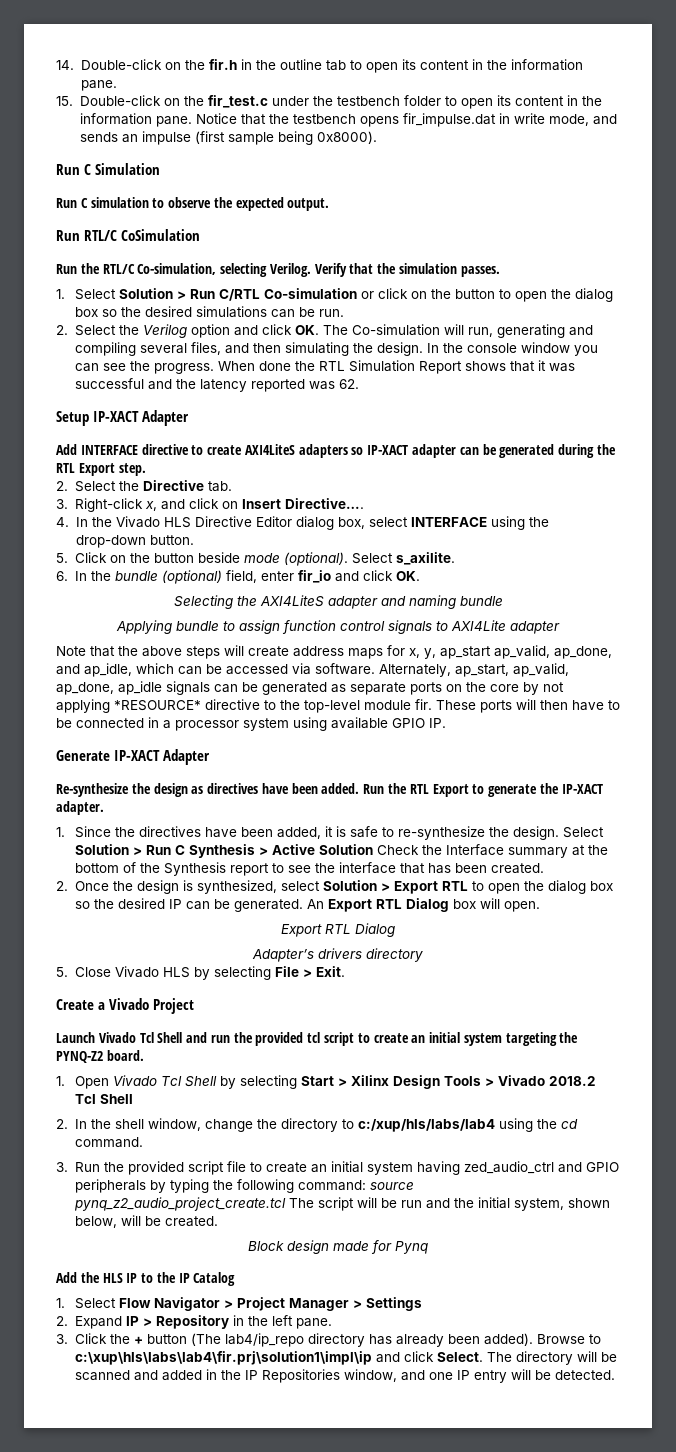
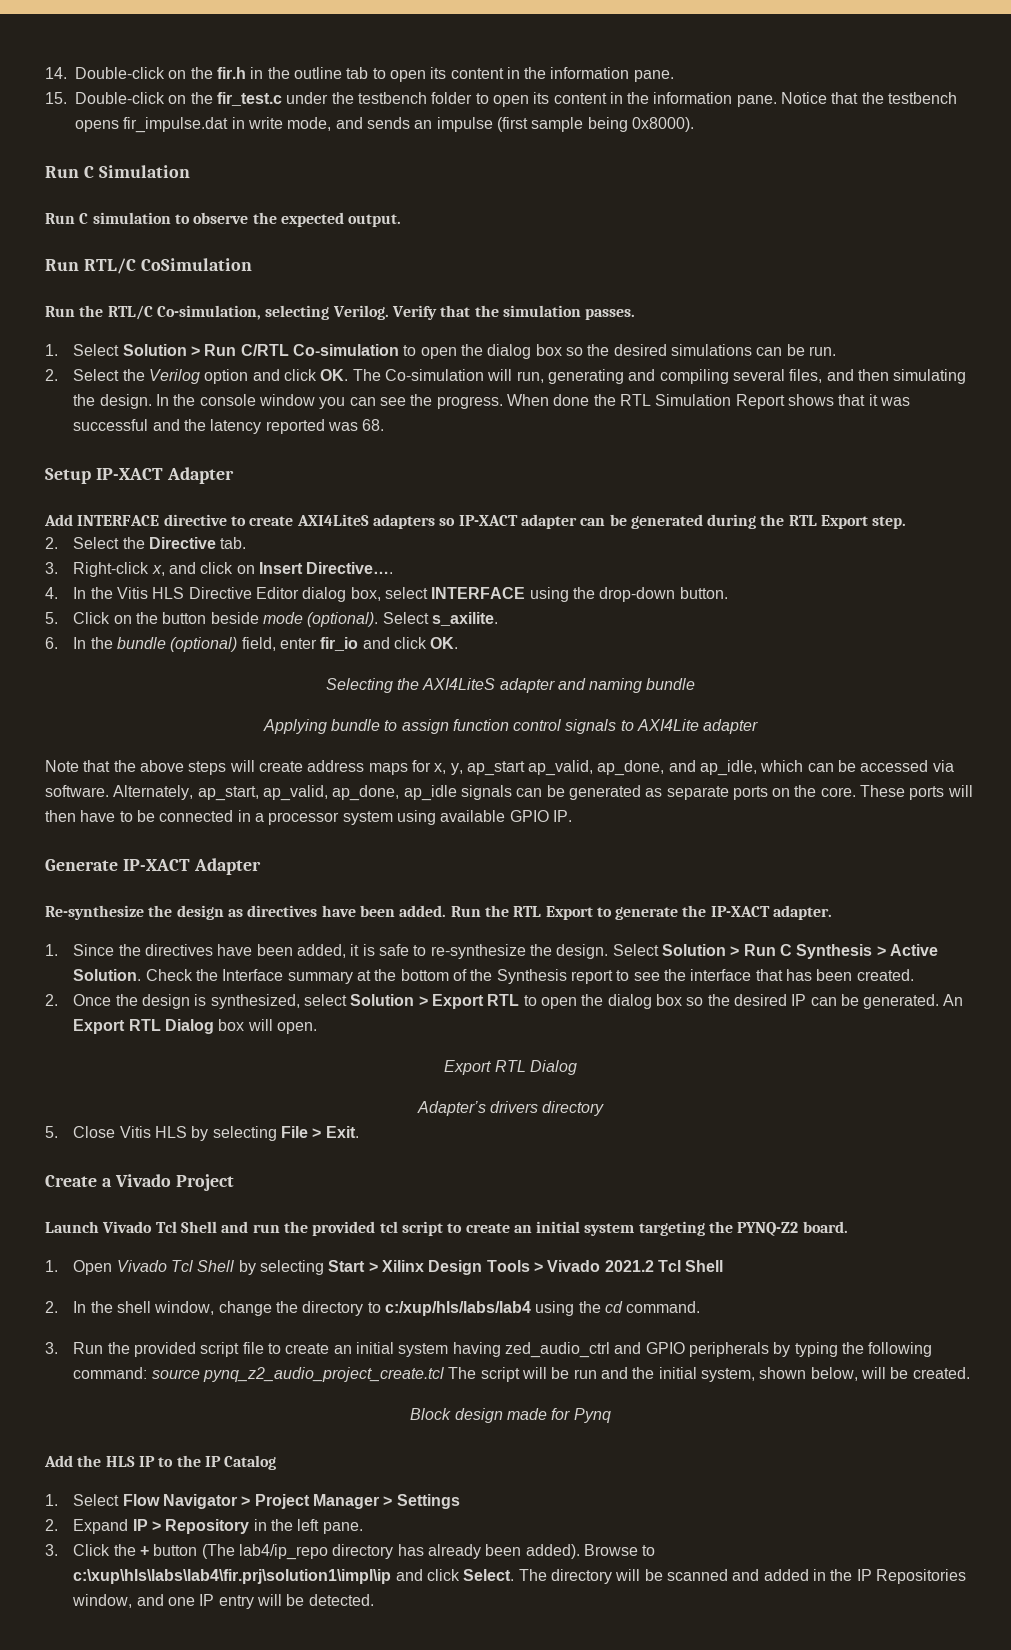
- 1. Select Solution > Run C/RTL Co-simulation or click on the button to open the dialog box so the desired simulations can be run.
+ 1. Select Solution > Run C/RTL Co-simulation to open the dialog box so the desired simulations can be run.
- When done the RTL Simulation Report shows that it was successful and the latency reported was 62.
+ When done the RTL Simulation Report shows that it was successful and the latency reported was 68.
- 4. In the Vivado HLS Directive Editor dialog box, select INTERFACE using the drop-down button.
+ 4. In the Vitis HLS Directive Editor dialog box, select INTERFACE using the drop-down button.
- Alternately, ap_start, ap_valid, ap_done, ap_idle signals can be generated as separate ports on the core by not applying *RESOURCE* directive to the top-level module fir.
+ Alternately, ap_start, ap_valid, ap_done, ap_idle signals can be generated as separate ports on the core.
- Select Solution > Run C Synthesis > Active Solution Check the Interface summary at the bottom of the Synthesis report to see the interface that has been created.
+ Select Solution > Run C Synthesis > Active Solution. Check the Interface summary at the bottom of the Synthesis report to see the interface that has been created.
- 5. Close Vivado HLS by selecting File > Exit.
+ 5. Close Vitis HLS by selecting File > Exit.
- 1. Open Vivado Tcl Shell by selecting Start > Xilinx Design Tools > Vivado 2018.2 Tcl Shell
+ 1. Open Vivado Tcl Shell by selecting Start > Xilinx Design Tools > Vivado 2021.2 Tcl Shell

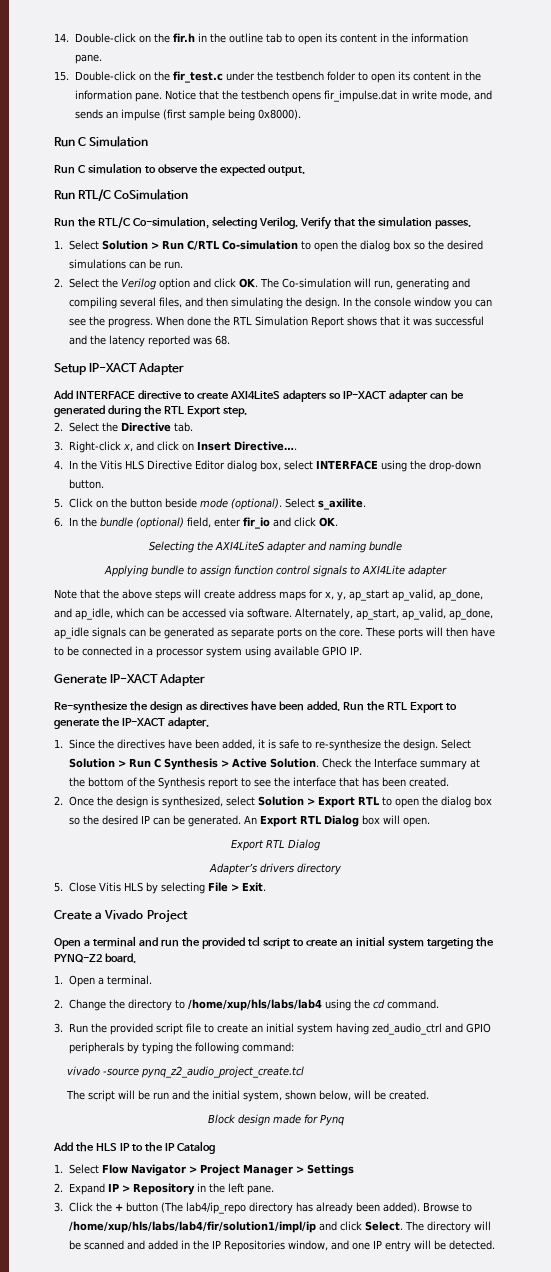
- Launch Vivado Tcl Shell and run the provided tcl script to create an initial system targeting the PYNQ-Z2 board.
+ Open a terminal and run the provided tcl script to create an initial system targeting the PYNQ-Z2 board.
- 1. Open Vivado Tcl Shell by selecting Start > Xilinx Design Tools > Vivado 2021.2 Tcl Shell
- 2. In the shell window, change the directory to c:/xup/hls/labs/lab4 using the cd command.
+ 1. Open a terminal.
+ 2. Change the directory to /home/xup/hls/labs/lab4 using the cd command.
- 3. Run the provided script file to create an initial system having zed_audio_ctrl and GPIO peripherals by typing the following command: source pynq_z2_audio_project_create.tcl The script will be run and the initial system, shown below, will be created.
+ 3. Run the provided script file to create an initial system having zed_audio_ctrl and GPIO peripherals by typing the following command:
+ vivado -source pynq_z2_audio_project_create.tcl
+ The script will be run and the initial system, shown below, will be created.
- Browse to c:\xup\hls\labs\lab4\fir.prj\solution1\impl\ip and click Select.
+ Browse to /home/xup/hls/labs/lab4/fir/solution1/impl/ip and click Select.

